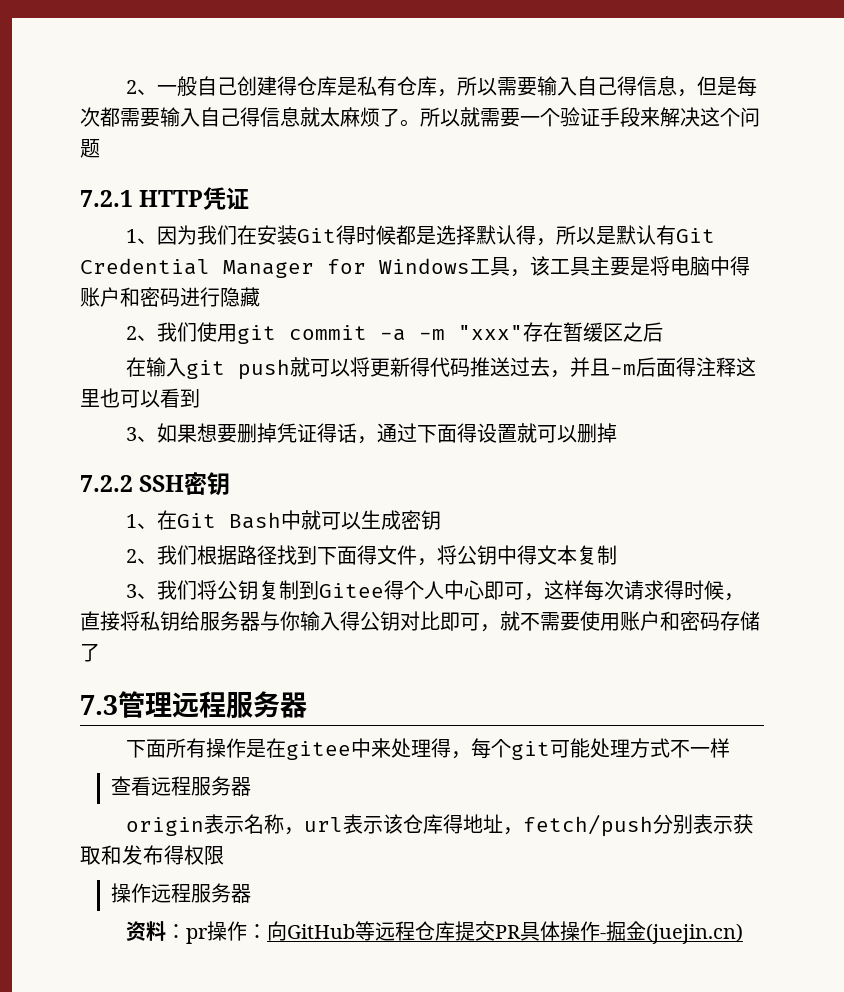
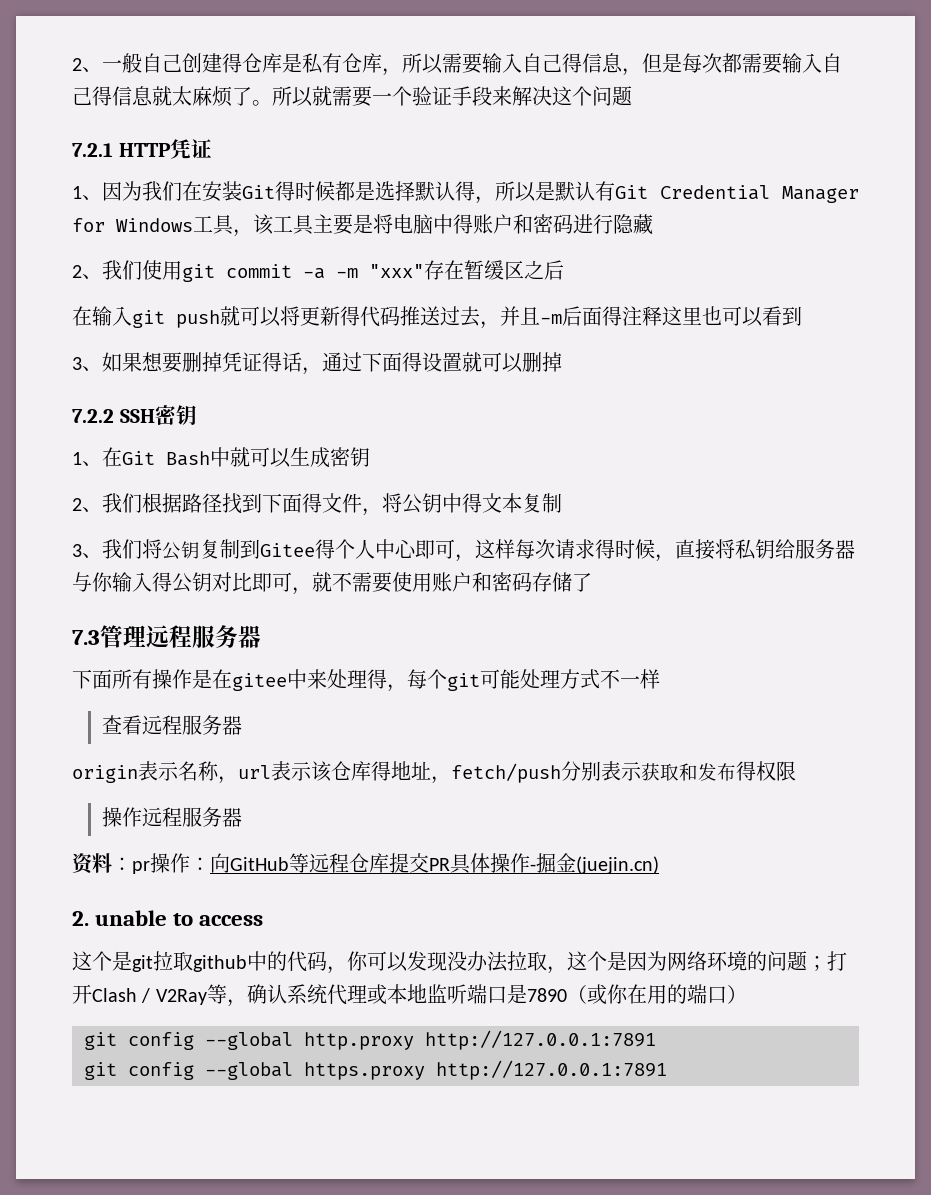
+ 2. unable to access
+ 这个是git拉取github中的代码，你可以发现没办法拉取，这个是因为网络环境的问题；打开Clash / V2Ray等，确认系统代理或本地监听端口是7890（或你在用的端口）
+ git config --global http.proxy http://127.0.0.1:7891
+ git config --global https.proxy http://127.0.0.1:7891

